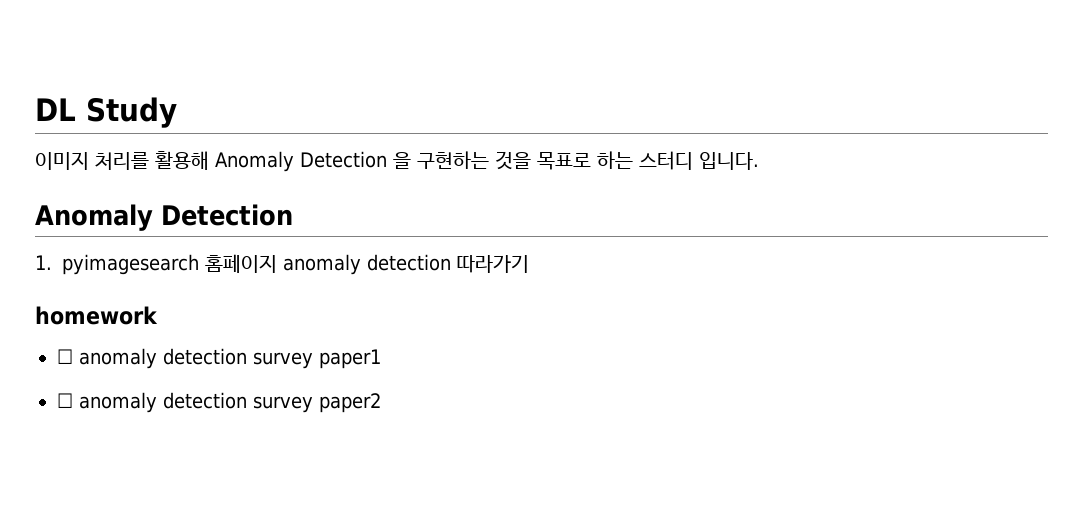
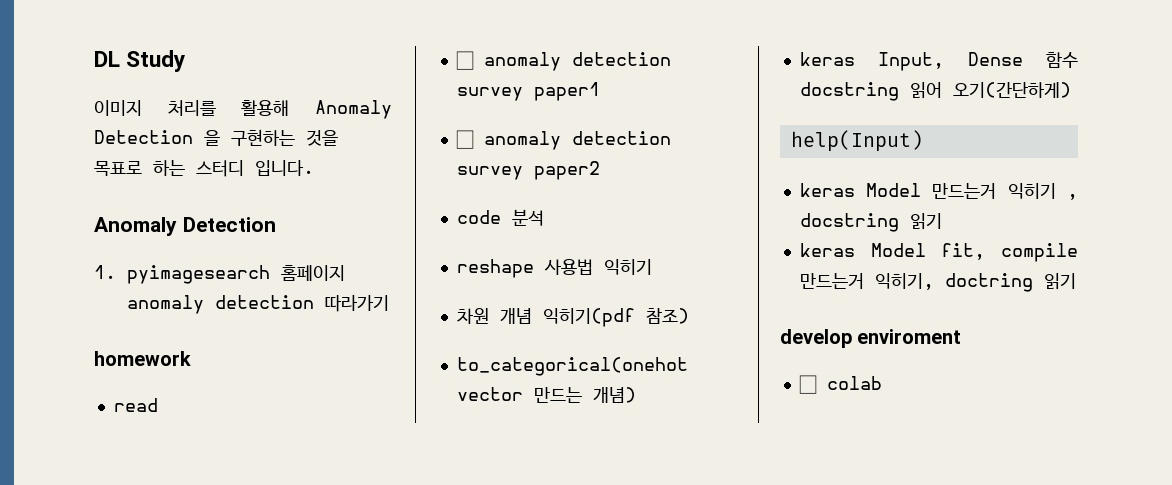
+ read
+ code 분석
+ reshape 사용법 익히기
+ 차원 개념 익히기(pdf 참조)
+ to_categorical(onehot vector 만드는 개념)
+ keras Input, Dense 함수 docstring 읽어 오기(간단하게)
+ help(Input)
+ keras Model 만드는거 익히기 , docstring 읽기
+ keras Model fit, compile 만드는거 익히기, doctring 읽기
+ develop enviroment
+ ☐ colab

